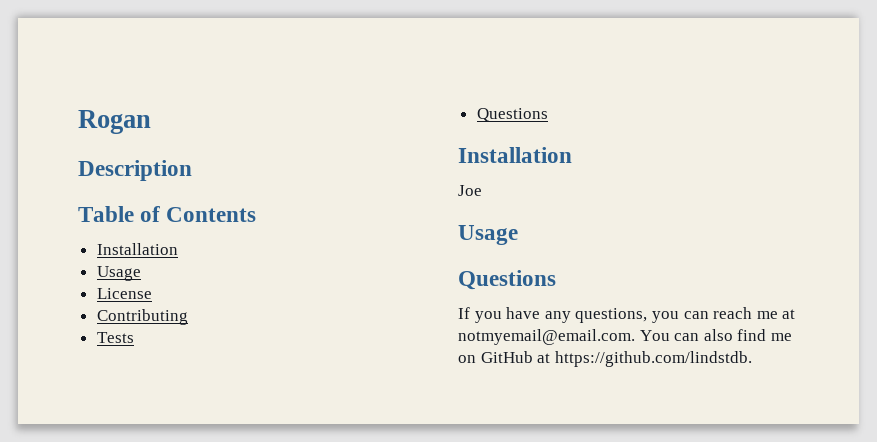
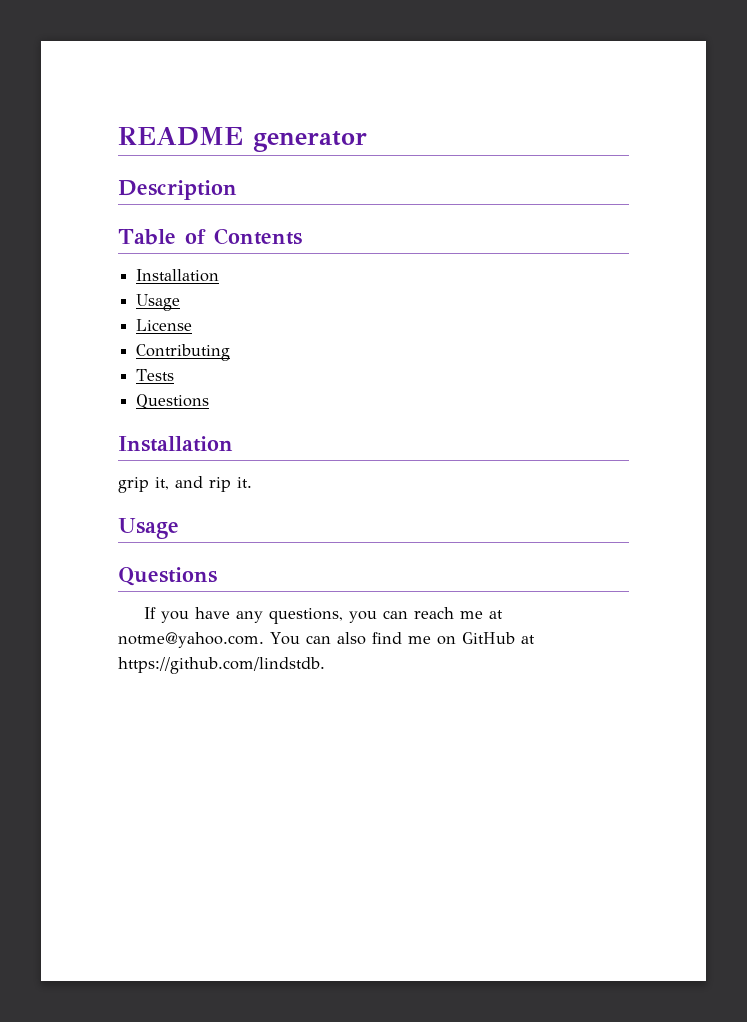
- Rogan
+ README generator
- Joe
+ grip it, and rip it.
- If you have any questions, you can reach me at notmyemail@email.com. You can also find me on GitHub at https://github.com/lindstdb.
+ If you have any questions, you can reach me at notme@yahoo.com. You can also find me on GitHub at https://github.com/lindstdb.

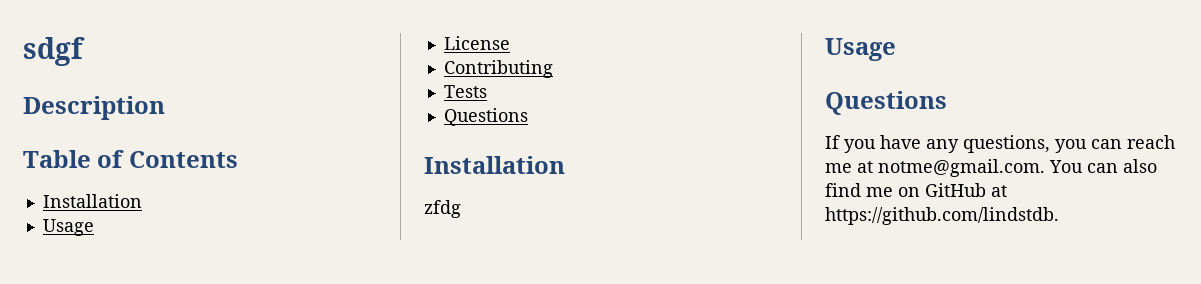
- README generator
+ sdgf
- grip it, and rip it.
+ zfdg
- If you have any questions, you can reach me at notme@yahoo.com. You can also find me on GitHub at https://github.com/lindstdb.
+ If you have any questions, you can reach me at notme@gmail.com. You can also find me on GitHub at https://github.com/lindstdb.

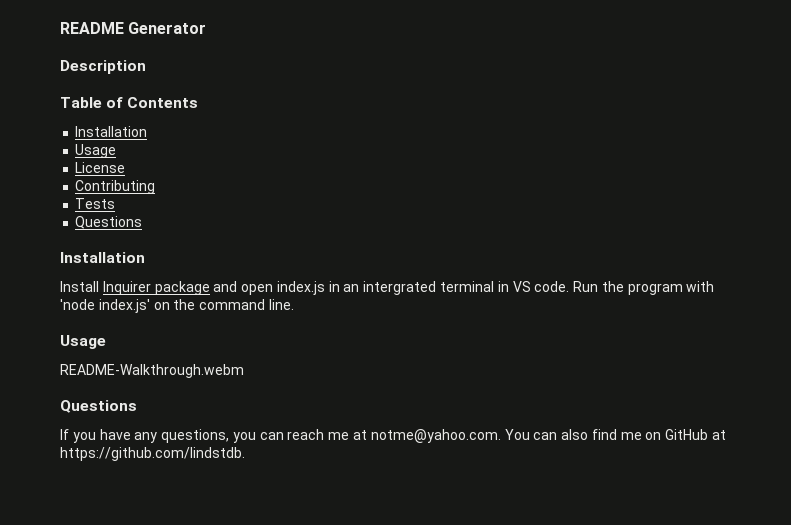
- sdgf
+ README Generator
- zfdg
+ Install Inquirer package and open index.js in an intergrated terminal in VS code. Run the program with 'node index.js' on the command line.
  Usage
+ README-Walkthrough.webm
- If you have any questions, you can reach me at notme@gmail.com. You can also find me on GitHub at https://github.com/lindstdb.
+ If you have any questions, you can reach me at notme@yahoo.com. You can also find me on GitHub at https://github.com/lindstdb.

